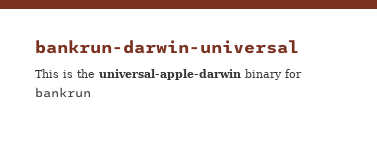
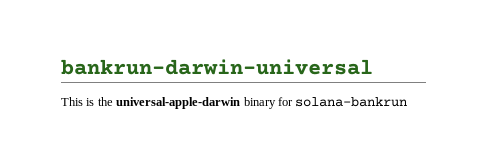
- This is the universal-apple-darwin binary for bankrun
+ This is the universal-apple-darwin binary for solana-bankrun

